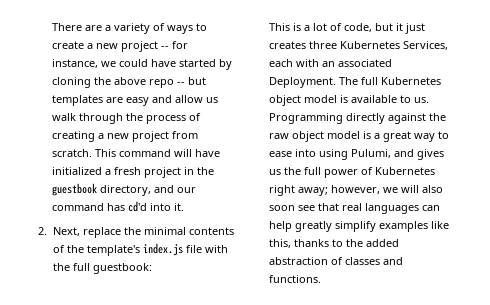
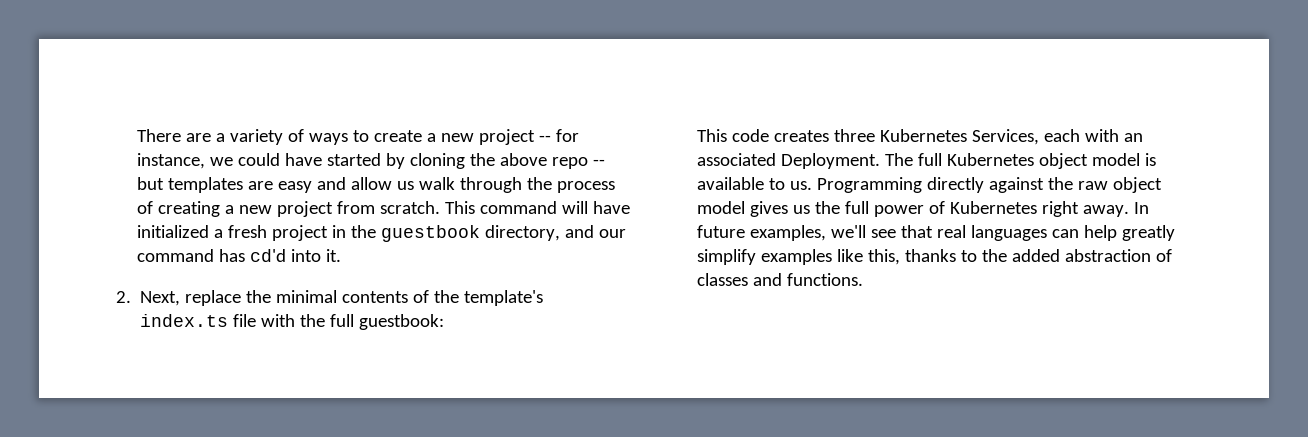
- 2. Next, replace the minimal contents of the template's index.js file with the full guestbook:
+ 2. Next, replace the minimal contents of the template's index.ts file with the full guestbook:
- This is a lot of code, but it just creates three Kubernetes Services, each with an associated Deployment.
+ This code creates three Kubernetes Services, each with an associated Deployment.
- Programming directly against the raw object model is a great way to ease into using Pulumi, and gives us the full power of Kubernetes right away; however, we will also soon see that real languages can help greatly simplify examples like this, thanks to the added abstraction of classes and functions.
+ Programming directly against the raw object model gives us the full power of Kubernetes right away. In future examples, we'll see that real languages can help greatly simplify examples like this, thanks to the added abstraction of classes and functions.

